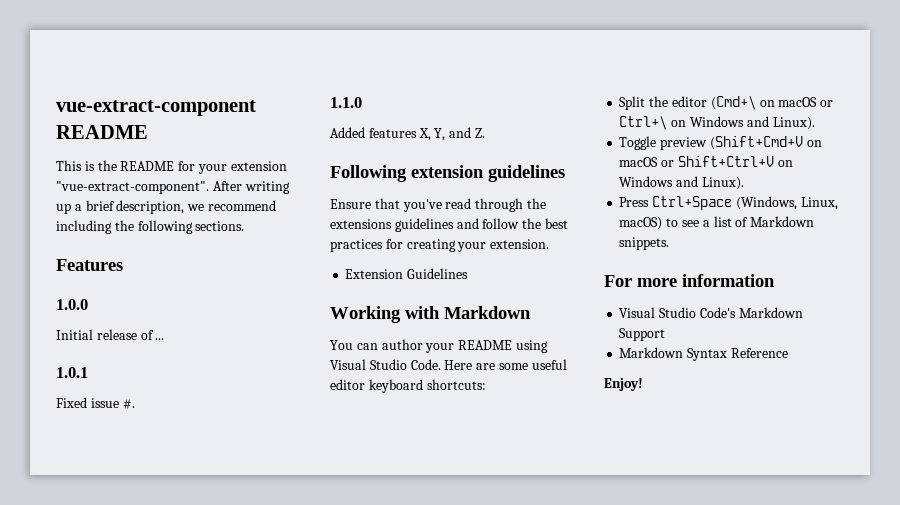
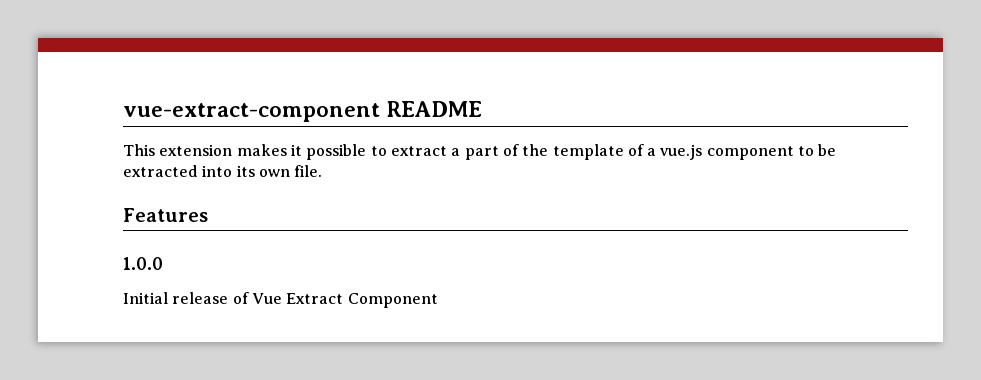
- This is the README for your extension "vue-extract-component". After writing up a brief description, we recommend including the following sections.
+ This extension makes it possible to extract a part of the template of a vue.js component to be extracted into its own file.
- Initial release of ...
- 1.0.1
- Fixed issue #.
- 1.1.0
- Added features X, Y, and Z.
- Following extension guidelines
- Ensure that you've read through the extensions guidelines and follow the best practices for creating your extension.
- Extension Guidelines
- Working with Markdown
- You can author your README using Visual Studio Code. Here are some useful editor keyboard shortcuts:
- Split the editor (Cmd+\ on macOS or Ctrl+\ on Windows and Linux).
- Toggle preview (Shift+Cmd+V on macOS or Shift+Ctrl+V on Windows and Linux).
- Press Ctrl+Space (Windows, Linux, macOS) to see a list of Markdown snippets.
- For more information
- Visual Studio Code's Markdown Support
- Markdown Syntax Reference
- Enjoy!
+ Initial release of Vue Extract Component

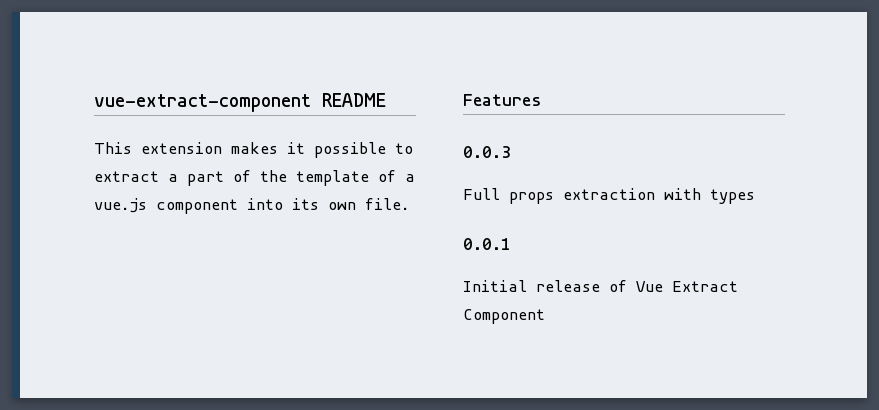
- This extension makes it possible to extract a part of the template of a vue.js component to be extracted into its own file.
+ This extension makes it possible to extract a part of the template of a vue.js component into its own file.
- 1.0.0
+ 0.0.3
+ Full props extraction with types
+ 0.0.1

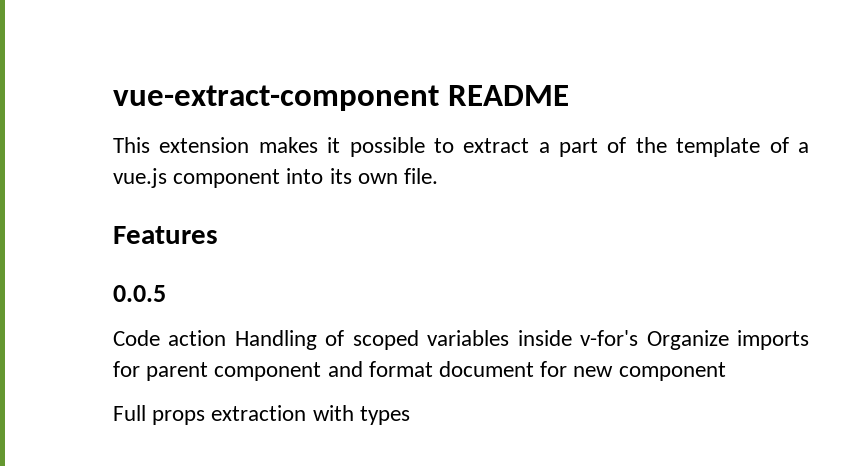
- 0.0.3
+ 0.0.5
+ Code action Handling of scoped variables inside v-for's Organize imports for parent component and format document for new component
- 0.0.1
- Initial release of Vue Extract Component

